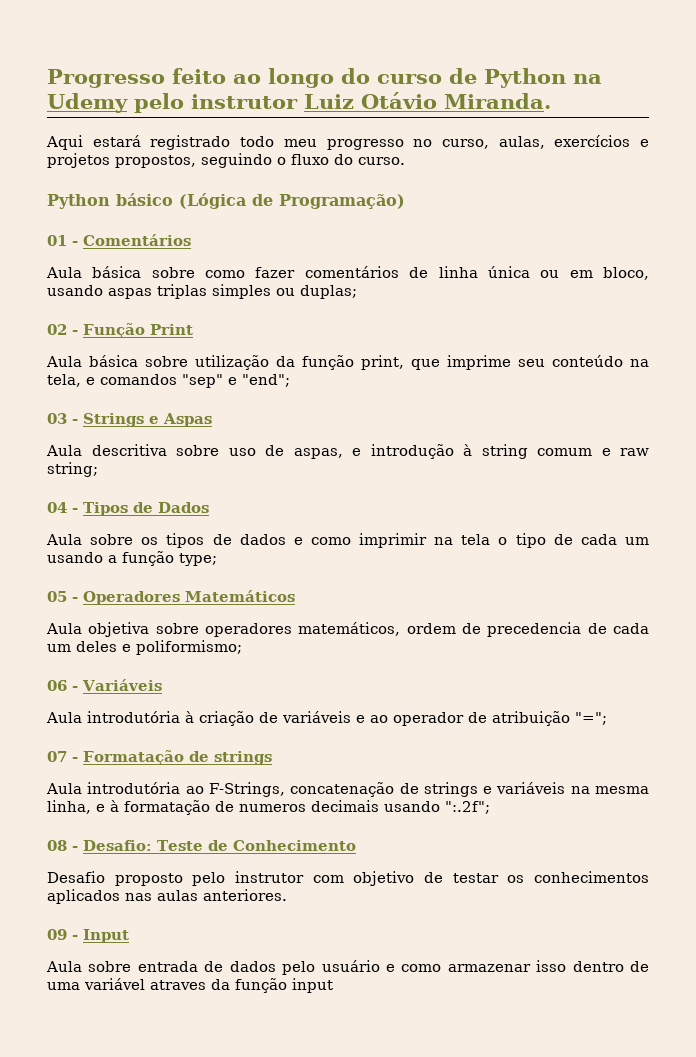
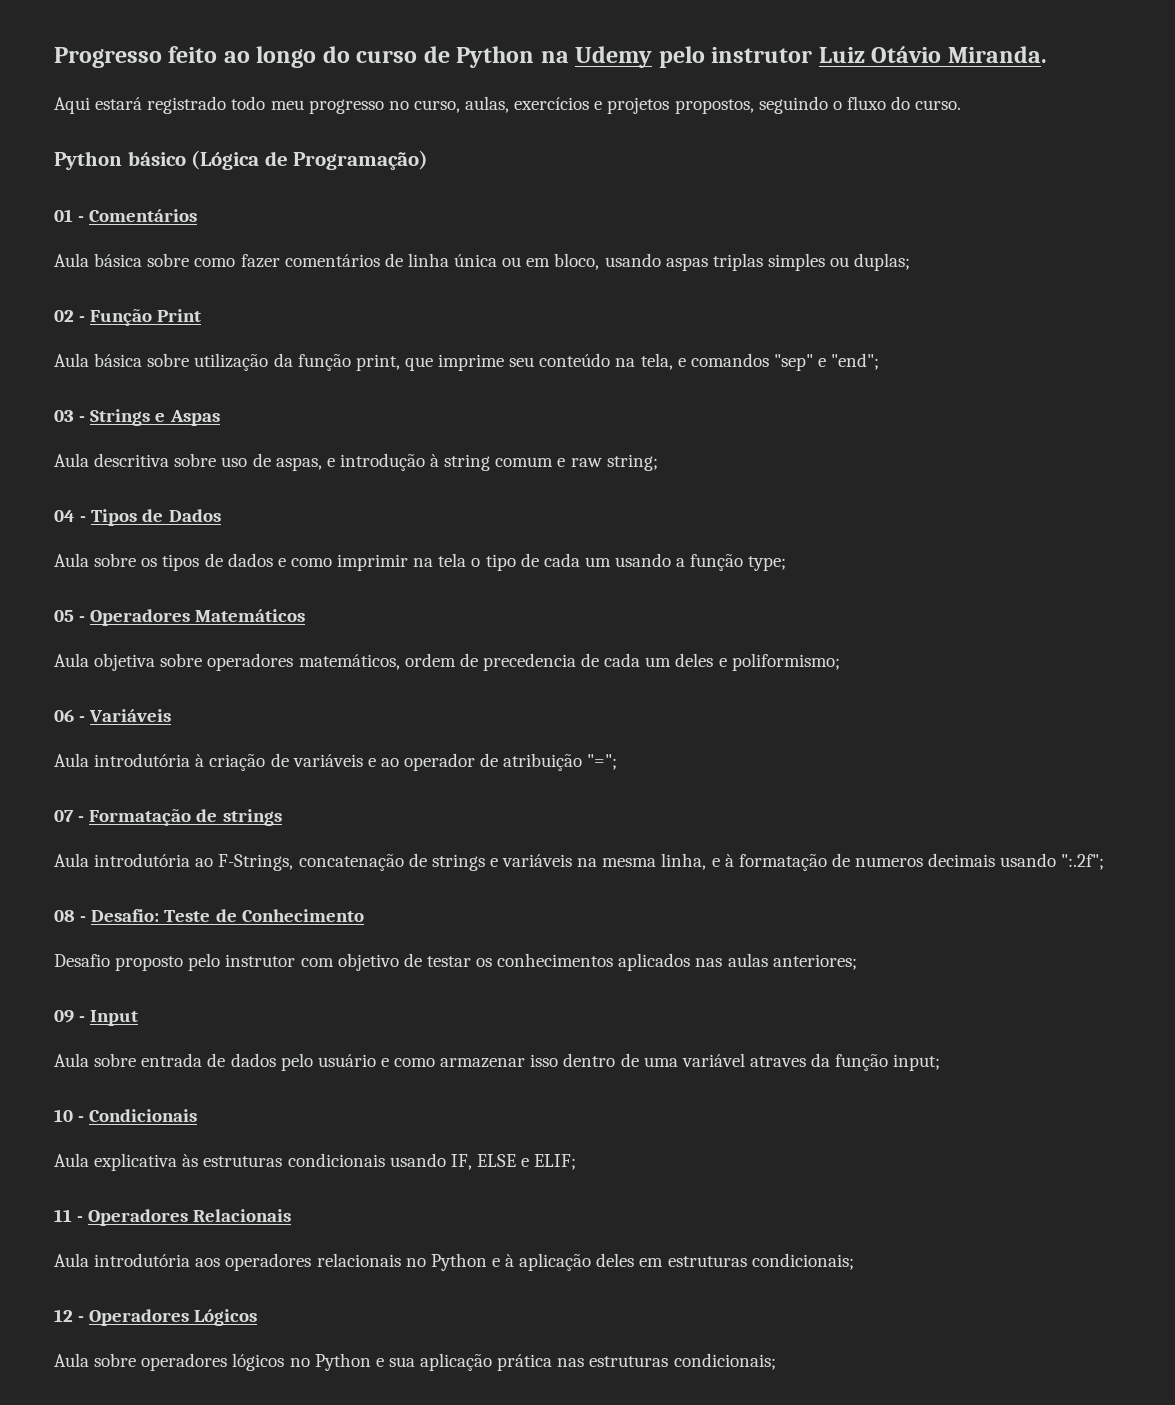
- Desafio proposto pelo instrutor com objetivo de testar os conhecimentos aplicados nas aulas anteriores.
+ Desafio proposto pelo instrutor com objetivo de testar os conhecimentos aplicados nas aulas anteriores;
- Aula sobre entrada de dados pelo usuário e como armazenar isso dentro de uma variável atraves da função input
+ Aula sobre entrada de dados pelo usuário e como armazenar isso dentro de uma variável atraves da função input;
+ 10 - Condicionais
+ Aula explicativa às estruturas condicionais usando IF, ELSE e ELIF;
+ 11 - Operadores Relacionais
+ Aula introdutória aos operadores relacionais no Python e à aplicação deles em estruturas condicionais;
+ 12 - Operadores Lógicos
+ Aula sobre operadores lógicos no Python e sua aplicação prática nas estruturas condicionais;

